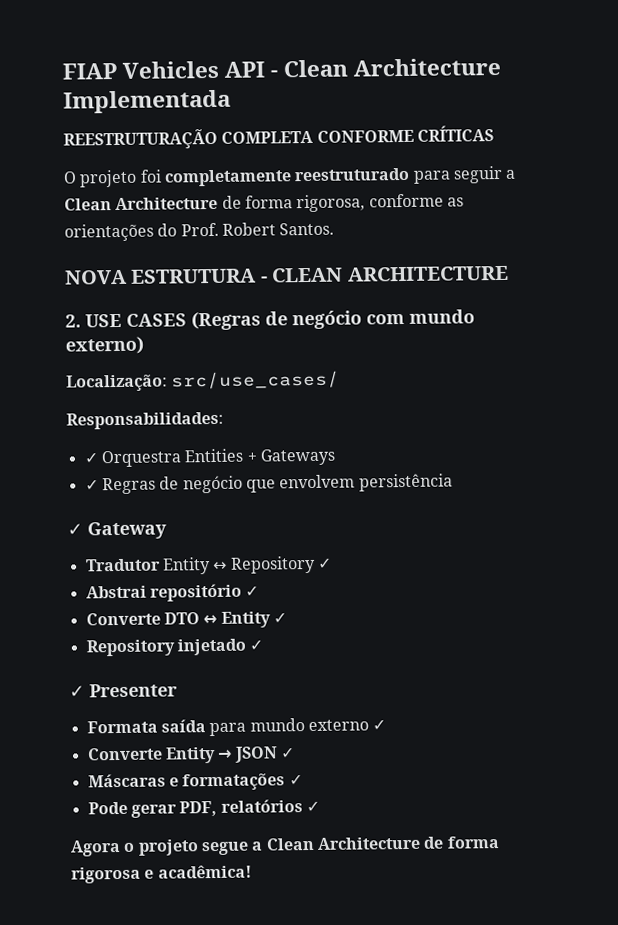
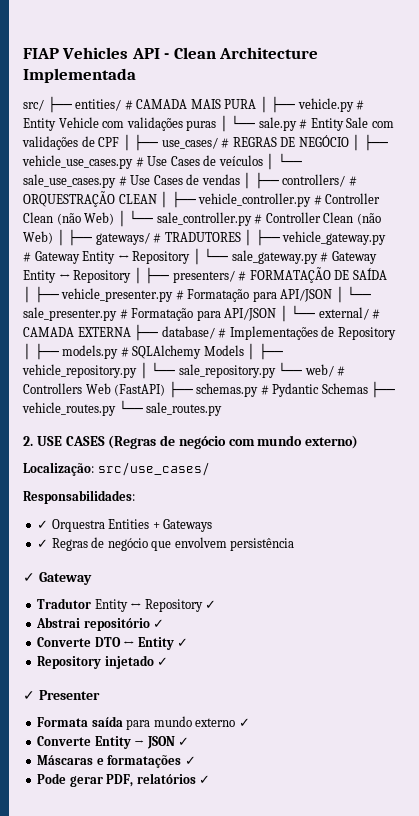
- REESTRUTURAÇÃO COMPLETA CONFORME CRÍTICAS
- O projeto foi completamente reestruturado para seguir a Clean Architecture de forma rigorosa, conforme as orientações do Prof. Robert Santos.
- NOVA ESTRUTURA - CLEAN ARCHITECTURE
+ src/ ├── entities/ # CAMADA MAIS PURA │ ├── vehicle.py # Entity Vehicle com validações puras │ └── sale.py # Entity Sale com validações de CPF │ ├── use_cases/ # REGRAS DE NEGÓCIO │ ├── vehicle_use_cases.py # Use Cases de veículos │ └── sale_use_cases.py # Use Cases de vendas │ ├── controllers/ # ORQUESTRAÇÃO CLEAN │ ├── vehicle_controller.py # Controller Clean (não Web) │ └── sale_controller.py # Controller Clean (não Web) │ ├── gateways/ # TRADUTORES │ ├── vehicle_gateway.py # Gateway Entity ↔ Repository │ └── sale_gateway.py # Gateway Entity ↔ Repository │ ├── presenters/ # FORMATAÇÃO DE SAÍDA │ ├── vehicle_presenter.py # Formatação para API/JSON │ └── sale_presenter.py # Formatação para API/JSON │ └── external/ # CAMADA EXTERNA ├── database/ # Implementações de Repository │ ├── models.py # SQLAlchemy Models │ ├── vehicle_repository.py │ └── sale_repository.py └── web/ # Controllers Web (FastAPI) ├── schemas.py # Pydantic Schemas ├── vehicle_routes.py └── sale_routes.py
- Agora o projeto segue a Clean Architecture de forma rigorosa e acadêmica!

